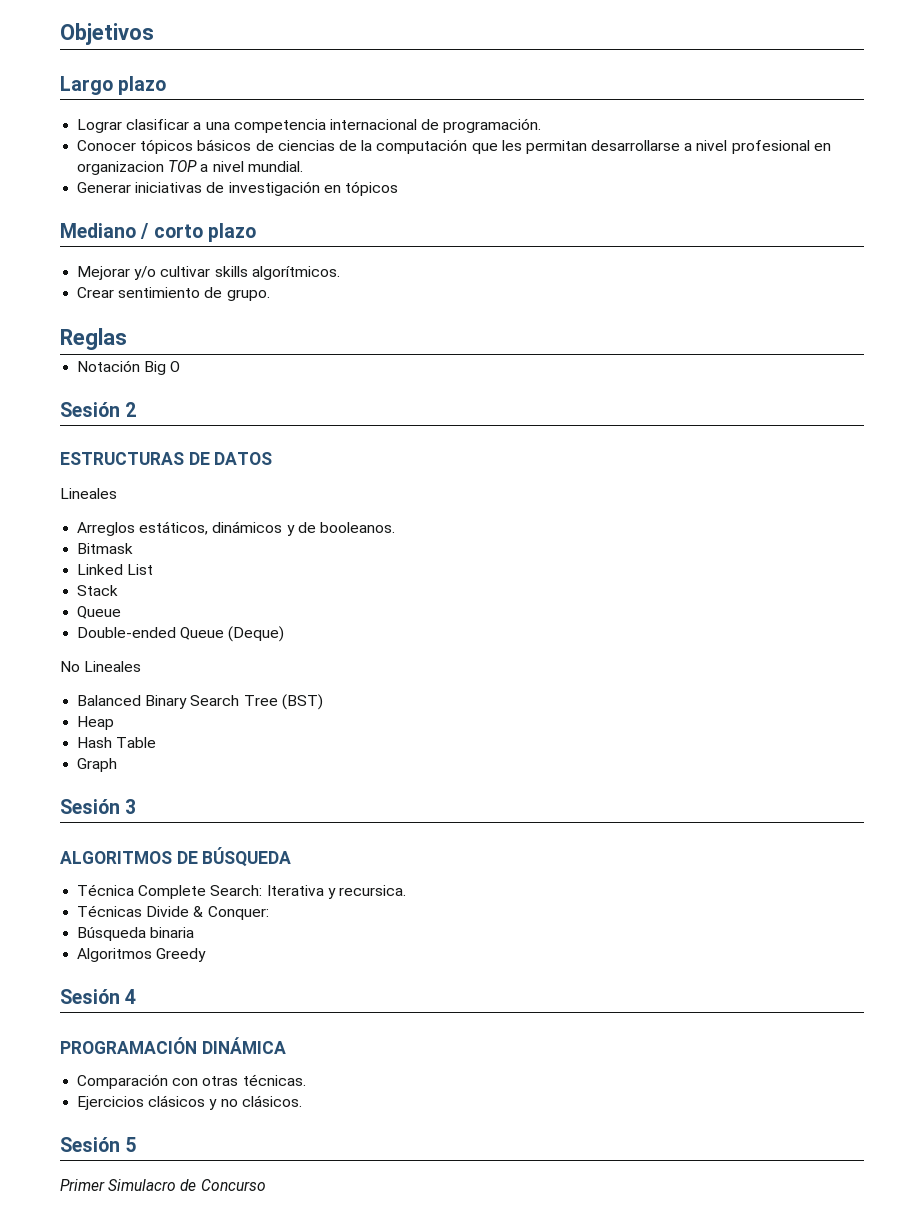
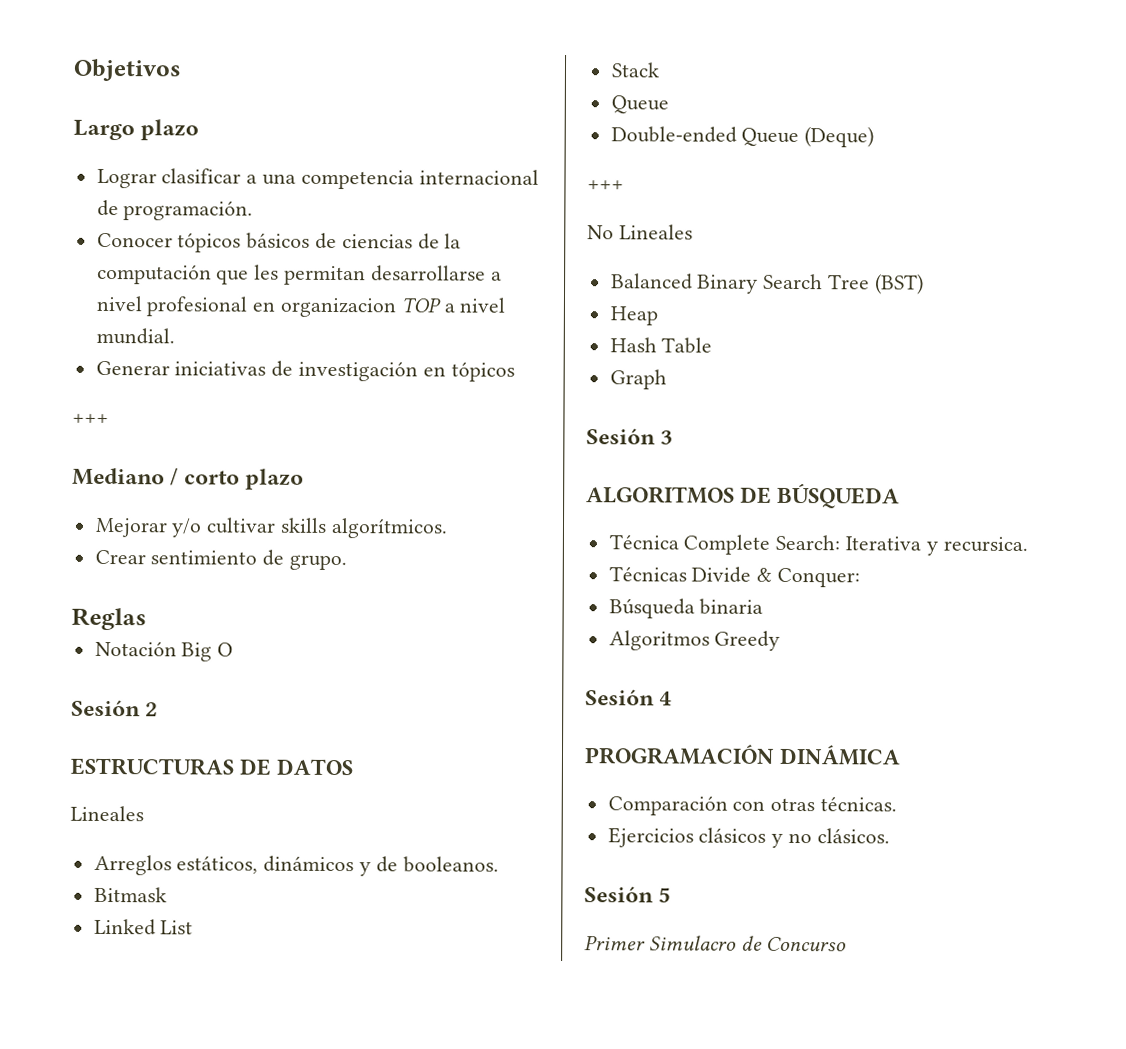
  Generar iniciativas de investigación en tópicos
+ +++
  Double-ended Queue (Deque)
+ +++

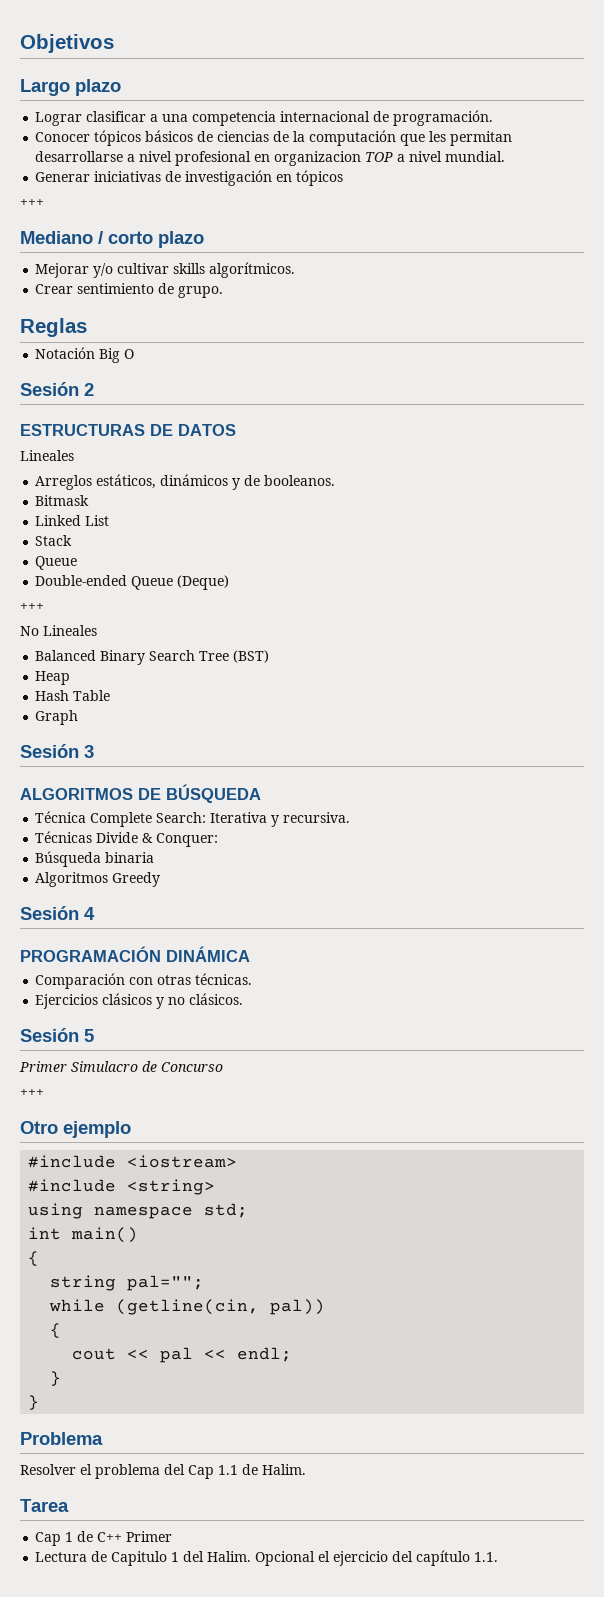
- Técnica Complete Search: Iterativa y recursica.
+ Técnica Complete Search: Iterativa y recursiva.
  Primer Simulacro de Concurso
+ +++
+ Otro ejemplo
+ #include <iostream>
+ #include <string>
+ using namespace std;
+ int main()
+ {
+ string pal="";
+ while (getline(cin, pal))
+ {
+ cout << pal << endl;
+ }
+ }
+ Problema
+ Resolver el problema del Cap 1.1 de Halim.
+ Tarea
+ Cap 1 de C++ Primer
+ Lectura de Capitulo 1 del Halim. Opcional el ejercicio del capítulo 1.1.

